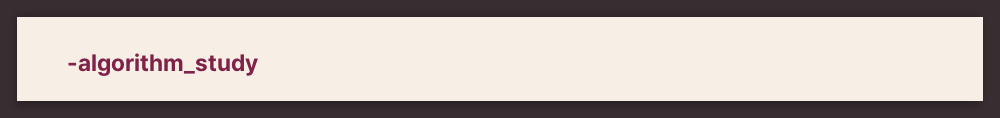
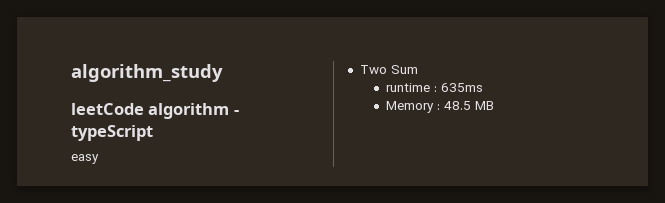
- -algorithm_study
+ algorithm_study
+ leetCode algorithm - typeScript
+ easy
+ Two Sum
+ runtime : 635ms
+ Memory : 48.5 MB

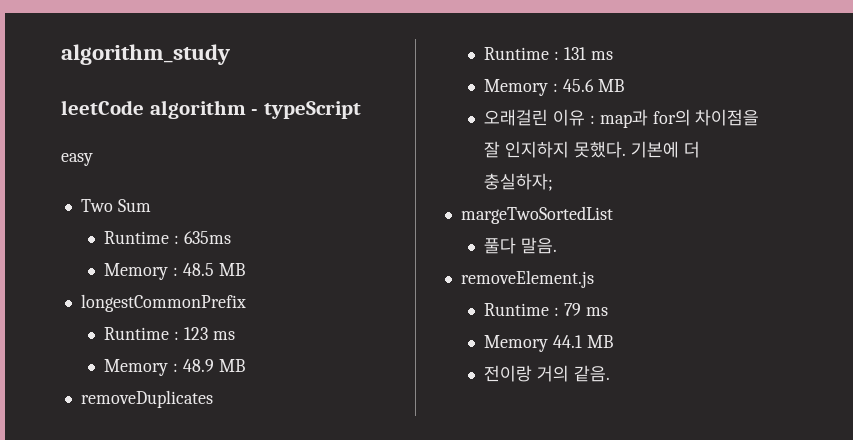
- runtime : 635ms
+ Runtime : 635ms
+ longestCommonPrefix
+ Runtime : 123 ms
+ Memory : 48.9 MB
+ removeDuplicates
+ Runtime : 131 ms
+ Memory : 45.6 MB
+ 오래걸린 이유 : map과 for의 차이점을 잘 인지하지 못했다. 기본에 더 충실하자;
+ margeTwoSortedList
+ 풀다 말음.
+ removeElement.js
+ Runtime : 79 ms
+ Memory 44.1 MB
+ 전이랑 거의 같음.

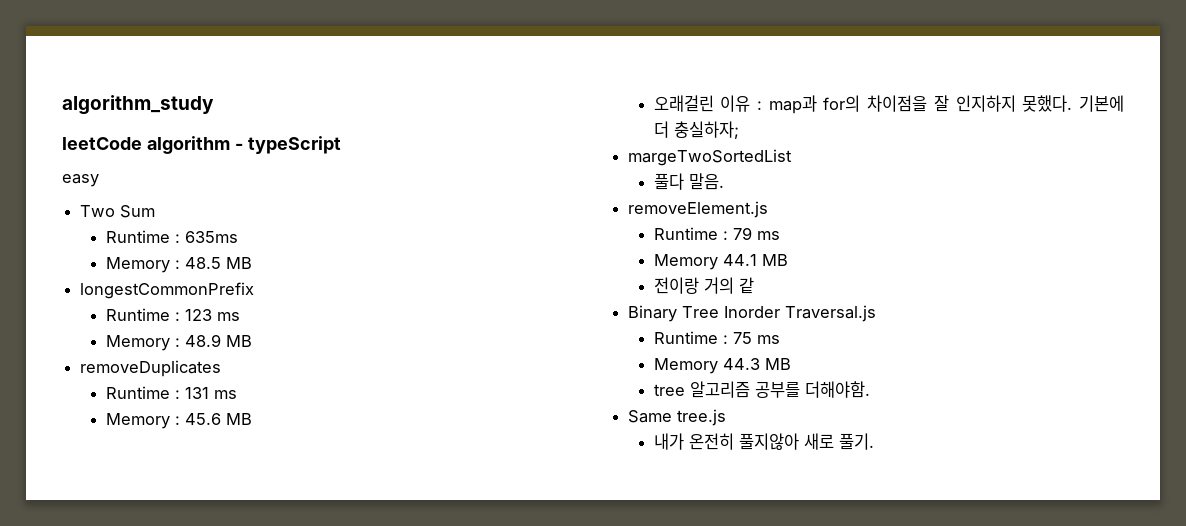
- 전이랑 거의 같음.
+ 전이랑 거의 같
+ Binary Tree Inorder Traversal.js
+ Runtime : 75 ms
+ Memory 44.3 MB
+ tree 알고리즘 공부를 더해야함.
+ Same tree.js
+ 내가 온전히 풀지않아 새로 풀기.

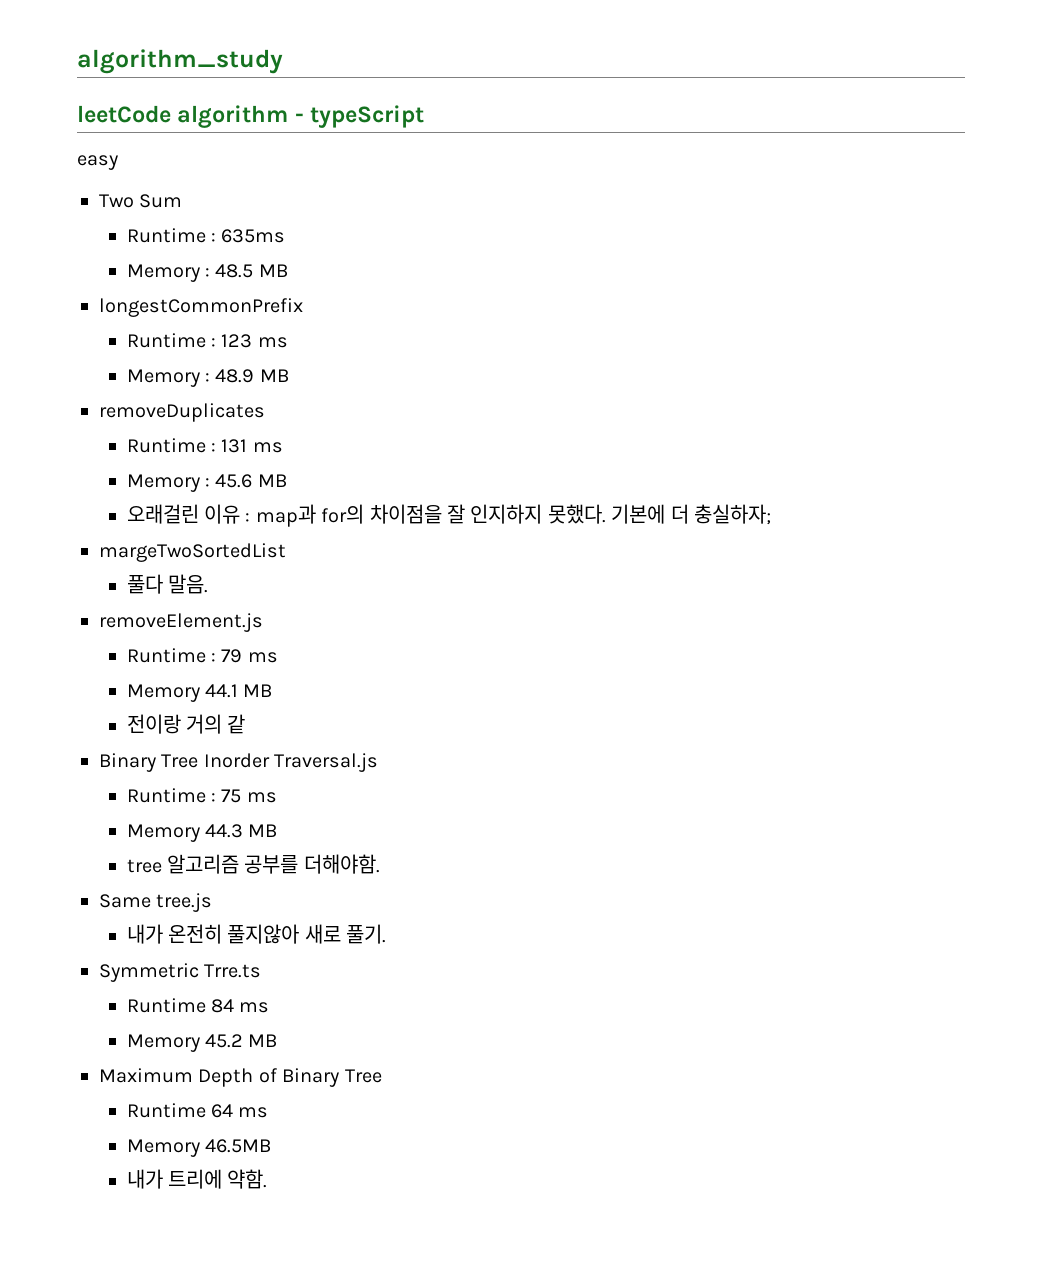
+ Symmetric Trre.ts
+ Runtime 84 ms
+ Memory 45.2 MB
+ Maximum Depth of Binary Tree
+ Runtime 64 ms
+ Memory 46.5MB
+ 내가 트리에 약함.

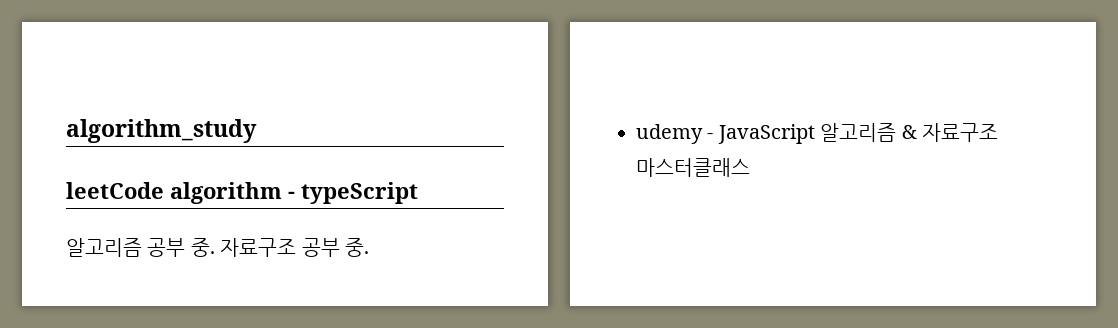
- easy
- Two Sum
- Runtime : 635ms
- Memory : 48.5 MB
- longestCommonPrefix
- Runtime : 123 ms
- Memory : 48.9 MB
- removeDuplicates
- Runtime : 131 ms
- Memory : 45.6 MB
- 오래걸린 이유 : map과 for의 차이점을 잘 인지하지 못했다. 기본에 더 충실하자;
- margeTwoSortedList
- 풀다 말음.
- removeElement.js
- Runtime : 79 ms
- Memory 44.1 MB
- 전이랑 거의 같
- Binary Tree Inorder Traversal.js
- Runtime : 75 ms
- Memory 44.3 MB
- tree 알고리즘 공부를 더해야함.
- Same tree.js
- 내가 온전히 풀지않아 새로 풀기.
- Symmetric Trre.ts
- Runtime 84 ms
- Memory 45.2 MB
- Maximum Depth of Binary Tree
- Runtime 64 ms
- Memory 46.5MB
- 내가 트리에 약함.
+ 알고리즘 공부 중. 자료구조 공부 중.
+ udemy - JavaScript 알고리즘 & 자료구조 마스터클래스

